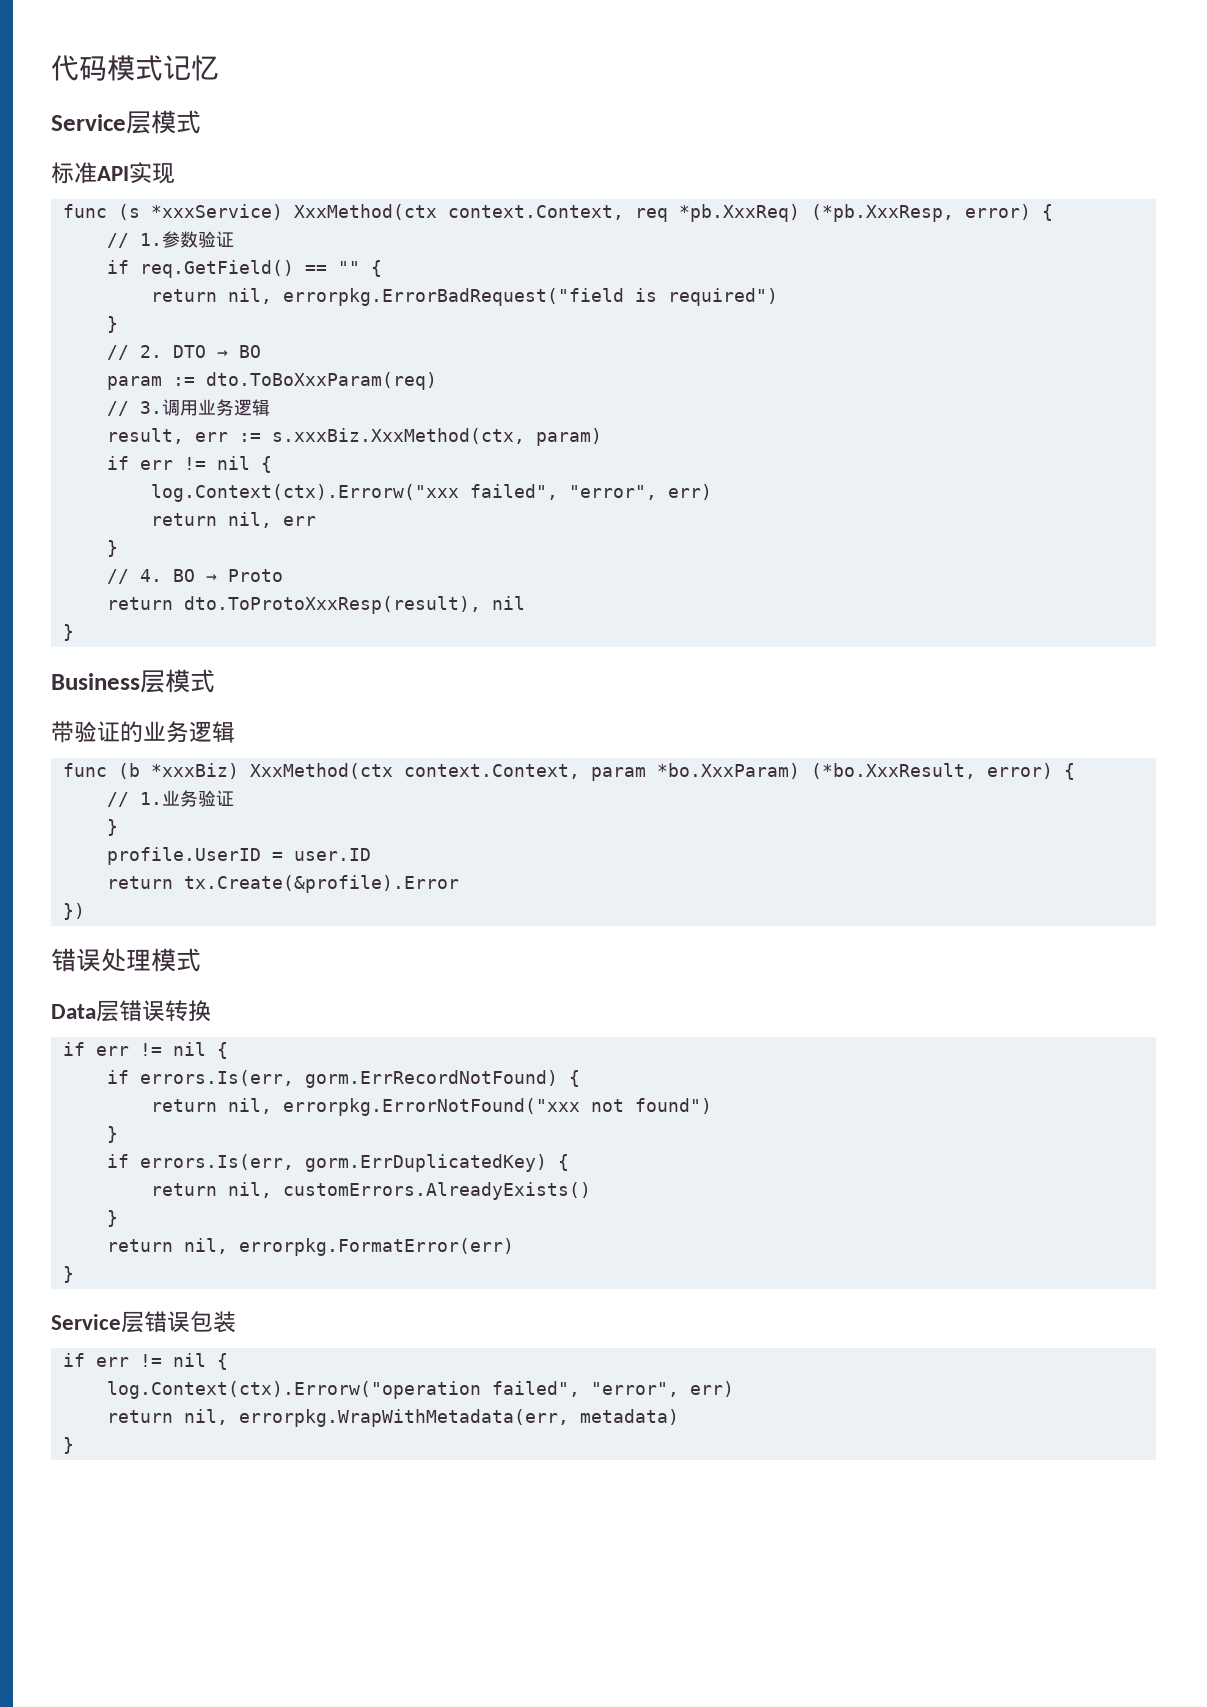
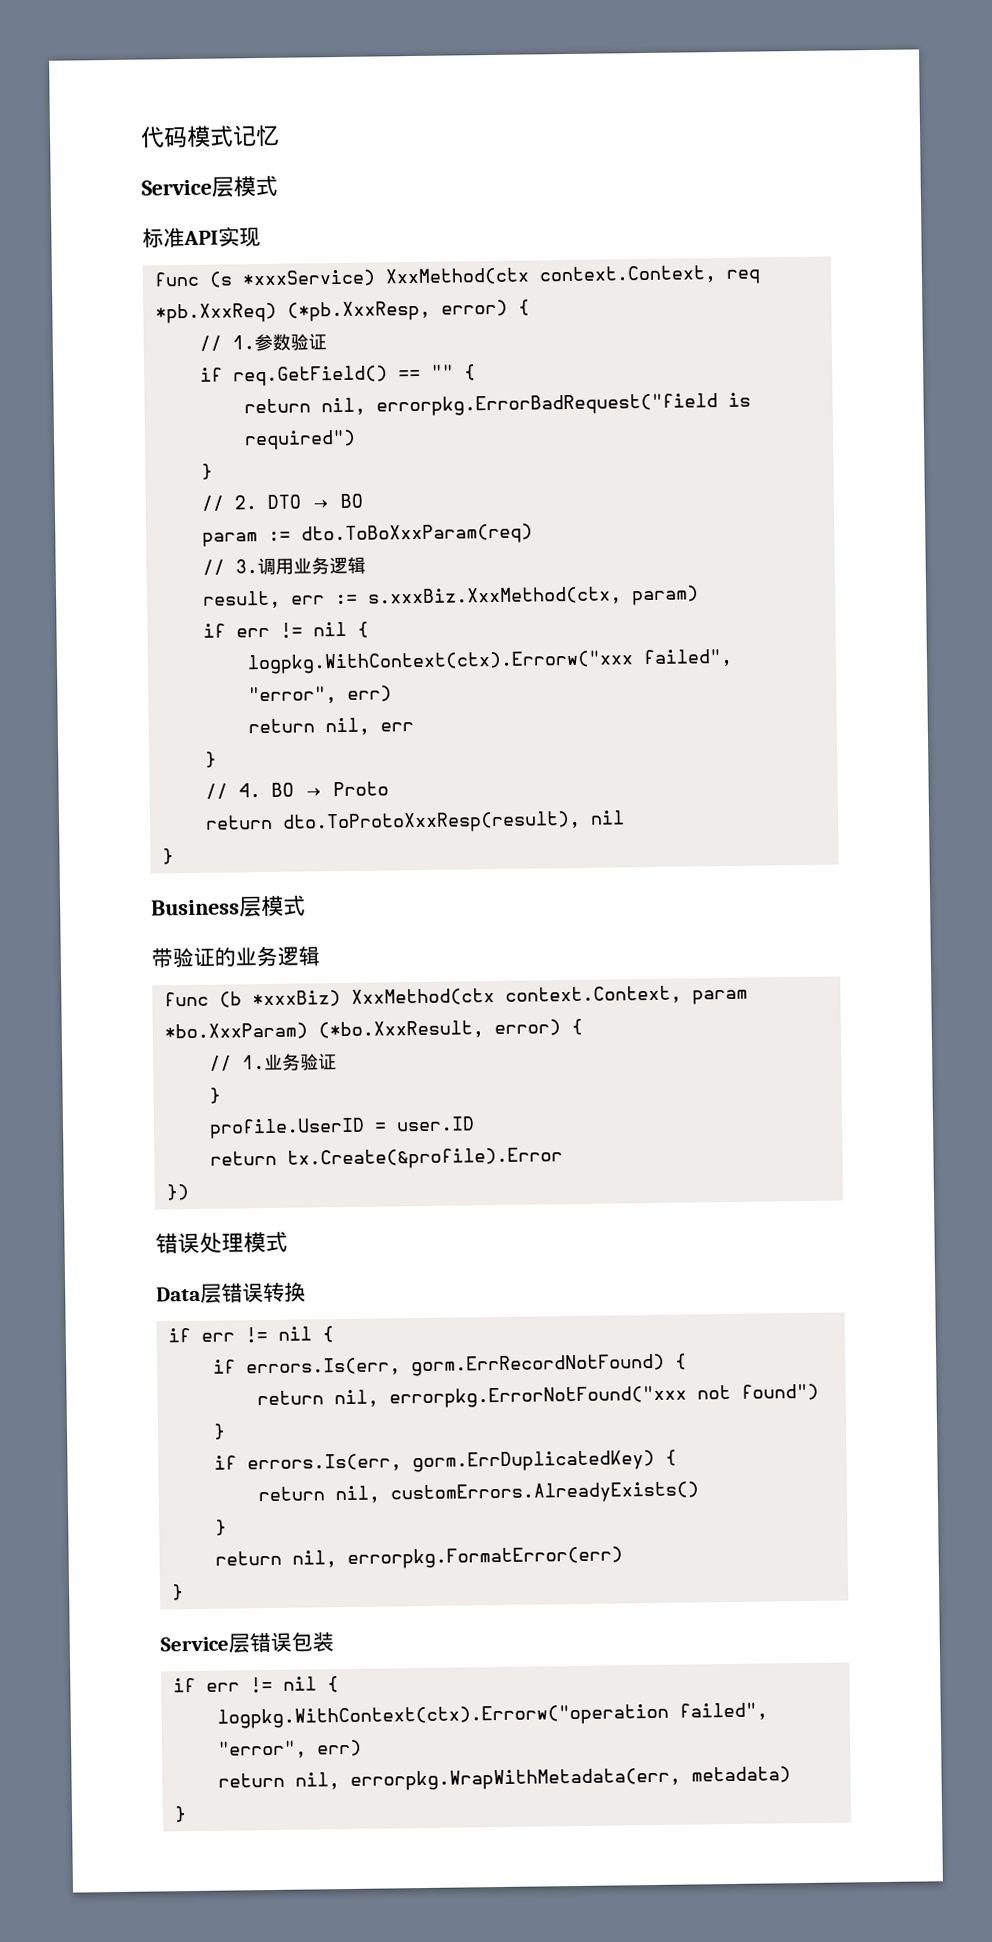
- log.Context(ctx).Errorw("xxx failed", "error", err)
+ logpkg.WithContext(ctx).Errorw("xxx failed", "error", err)
- log.Context(ctx).Errorw("operation failed", "error", err)
+ logpkg.WithContext(ctx).Errorw("operation failed", "error", err)

